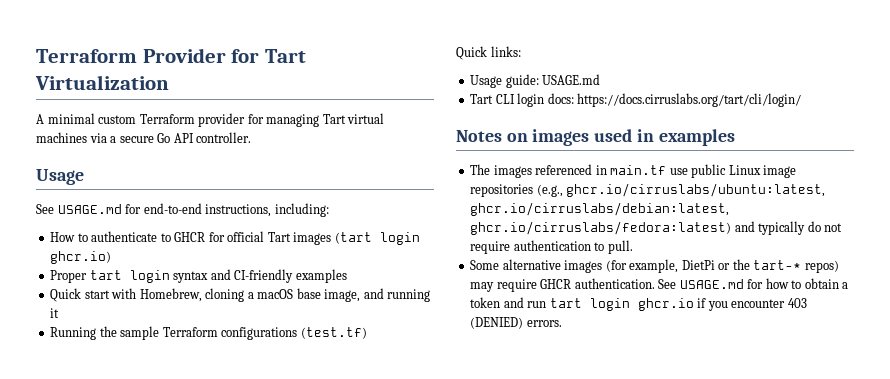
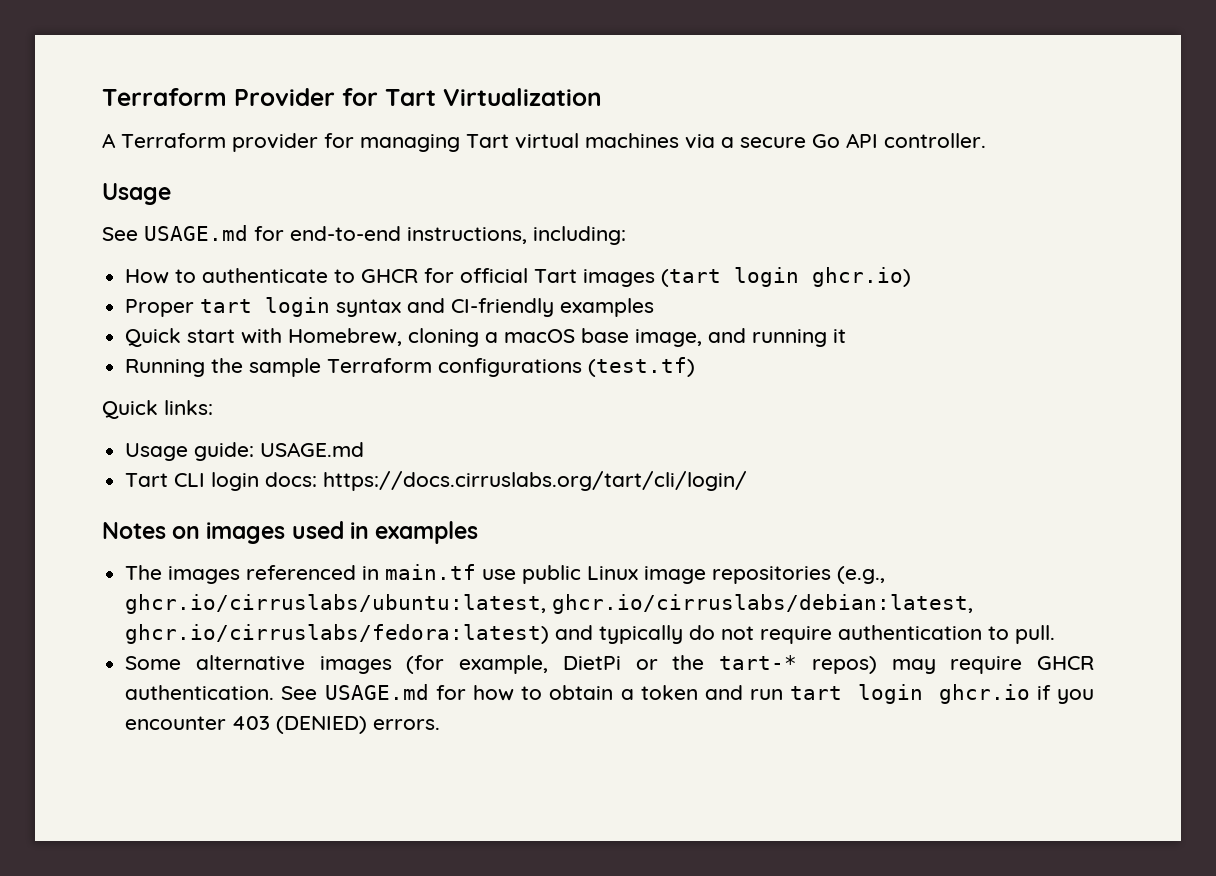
- A minimal custom Terraform provider for managing Tart virtual machines via a secure Go API controller.
+ A Terraform provider for managing Tart virtual machines via a secure Go API controller.

